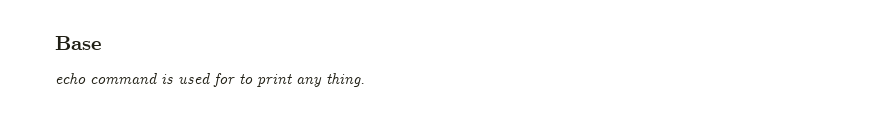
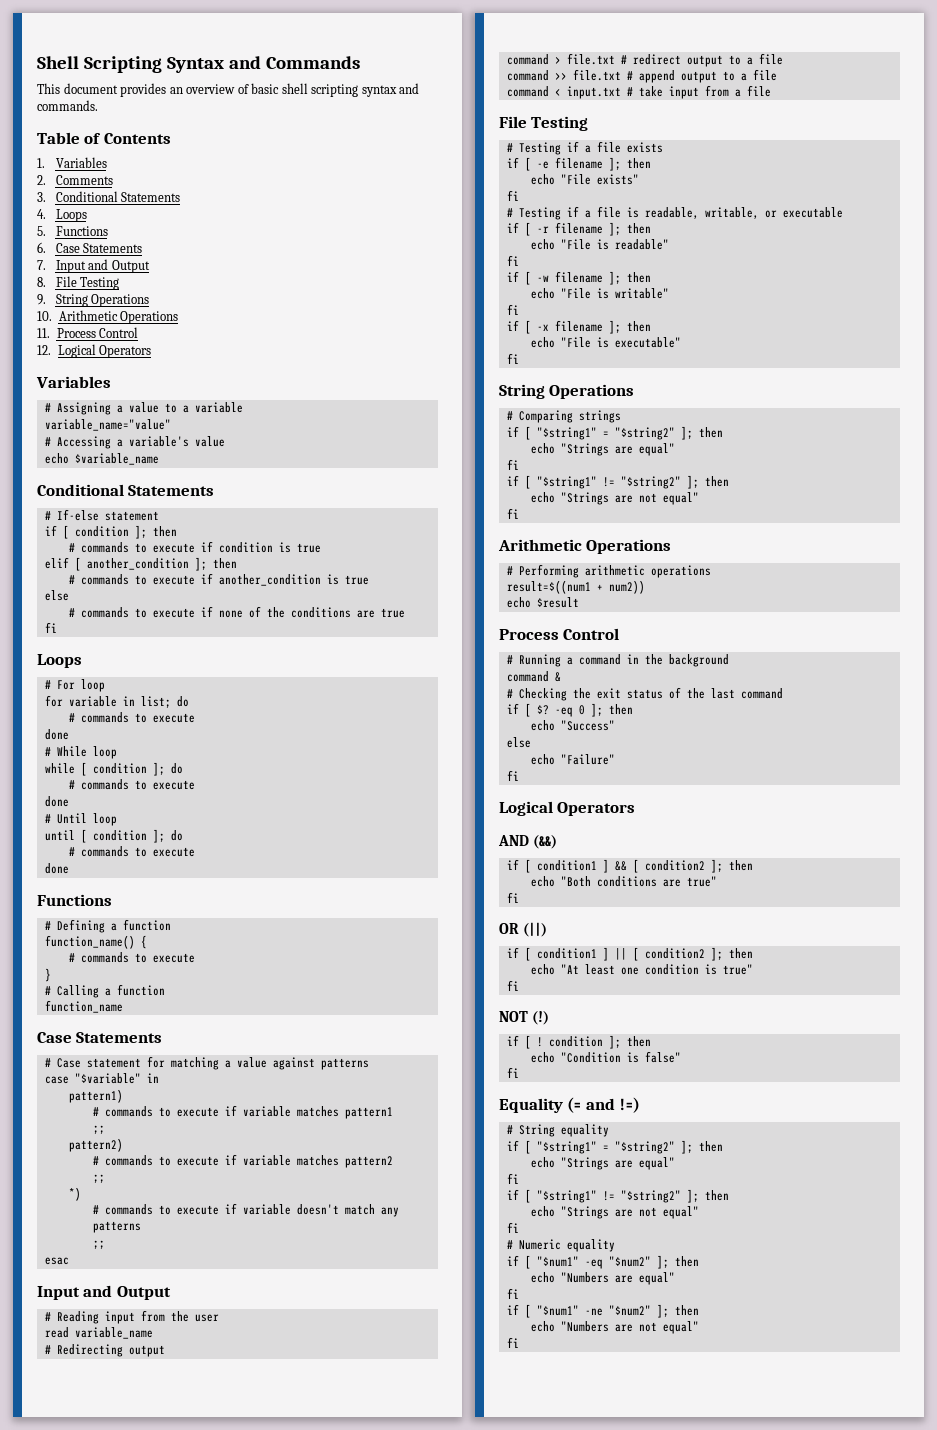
- Base
- echo command is used for to print any thing.
+ Shell Scripting Syntax and Commands
+ This document provides an overview of basic shell scripting syntax and commands.
+ Table of Contents
+ 1. Variables
+ 2. Comments
+ 3. Conditional Statements
+ 4. Loops
+ 5. Functions
+ 6. Case Statements
+ 7. Input and Output
+ 8. File Testing
+ 9. String Operations
+ 10. Arithmetic Operations
+ 11. Process Control
+ 12. Logical Operators
+ Variables
+ # Assigning a value to a variable
+ variable_name="value"
+ # Accessing a variable's value
+ echo $variable_name
+ Conditional Statements
+ # If-else statement
+ if [ condition ]; then
+ # commands to execute if condition is true
+ elif [ another_condition ]; then
+ # commands to execute if another_condition is true
+ else
+ # commands to execute if none of the conditions are true
+ fi
+ Loops
+ # For loop
+ for variable in list; do
+ # commands to execute
+ done
+ # While loop
+ while [ condition ]; do
+ # commands to execute
+ done
+ # Until loop
+ until [ condition ]; do
+ # commands to execute
+ done
+ Functions
+ # Defining a function
+ function_name() {
+ # commands to execute
+ }
+ # Calling a function
+ function_name
+ Case Statements
+ # Case statement for matching a value against patterns
+ case "$variable" in
+ pattern1)
+ # commands to execute if variable matches pattern1
+ ;;
+ pattern2)
+ # commands to execute if variable matches pattern2
+ ;;
+ *)
+ # commands to execute if variable doesn't match any patterns
+ ;;
+ esac
+ Input and Output
+ # Reading input from the user
+ read variable_name
+ # Redirecting output
+ command > file.txt # redirect output to a file
+ command >> file.txt # append output to a file
+ command < input.txt # take input from a file
+ File Testing
+ # Testing if a file exists
+ if [ -e filename ]; then
+ echo "File exists"
+ fi
+ # Testing if a file is readable, writable, or executable
+ if [ -r filename ]; then
+ echo "File is readable"
+ fi
+ if [ -w filename ]; then
+ echo "File is writable"
+ fi
+ if [ -x filename ]; then
+ echo "File is executable"
+ fi
+ String Operations
+ # Comparing strings
+ if [ "$string1" = "$string2" ]; then
+ echo "Strings are equal"
+ fi
+ if [ "$string1" != "$string2" ]; then
+ echo "Strings are not equal"
+ fi
+ Arithmetic Operations
+ # Performing arithmetic operations
+ result=$((num1 + num2))
+ echo $result
+ Process Control
+ # Running a command in the background
+ command &
+ # Checking the exit status of the last command
+ if [ $? -eq 0 ]; then
+ echo "Success"
+ else
+ echo "Failure"
+ fi
+ Logical Operators
+ AND (&&)
+ if [ condition1 ] && [ condition2 ]; then
+ echo "Both conditions are true"
+ fi
+ OR (||)
+ if [ condition1 ] || [ condition2 ]; then
+ echo "At least one condition is true"
+ fi
+ NOT (!)
+ if [ ! condition ]; then
+ echo "Condition is false"
+ fi
+ Equality (= and !=)
+ # String equality
+ if [ "$string1" = "$string2" ]; then
+ echo "Strings are equal"
+ fi
+ if [ "$string1" != "$string2" ]; then
+ echo "Strings are not equal"
+ fi
+ # Numeric equality
+ if [ "$num1" -eq "$num2" ]; then
+ echo "Numbers are equal"
+ fi
+ if [ "$num1" -ne "$num2" ]; then
+ echo "Numbers are not equal"
+ fi

